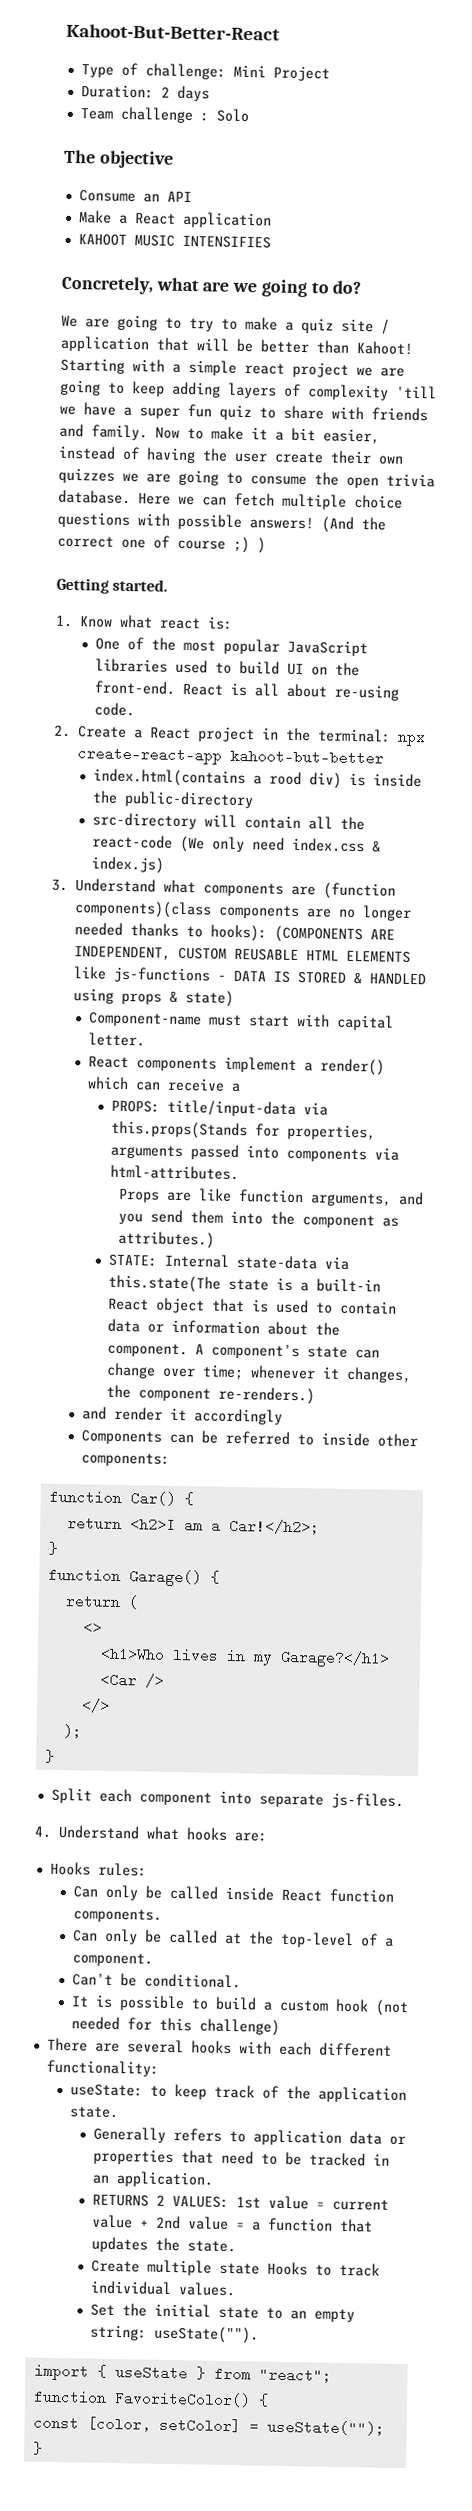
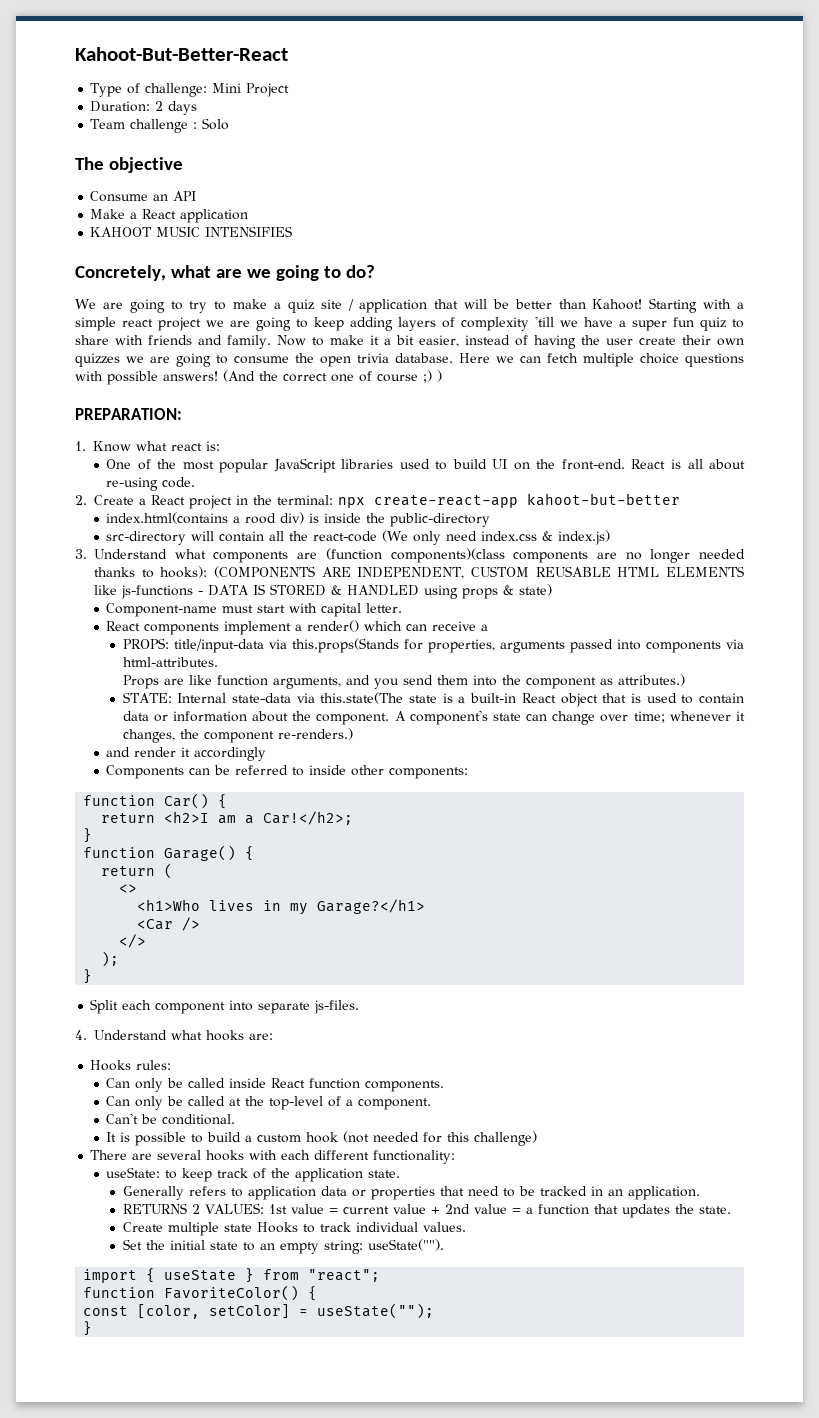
- Getting started.
+ PREPARATION:

